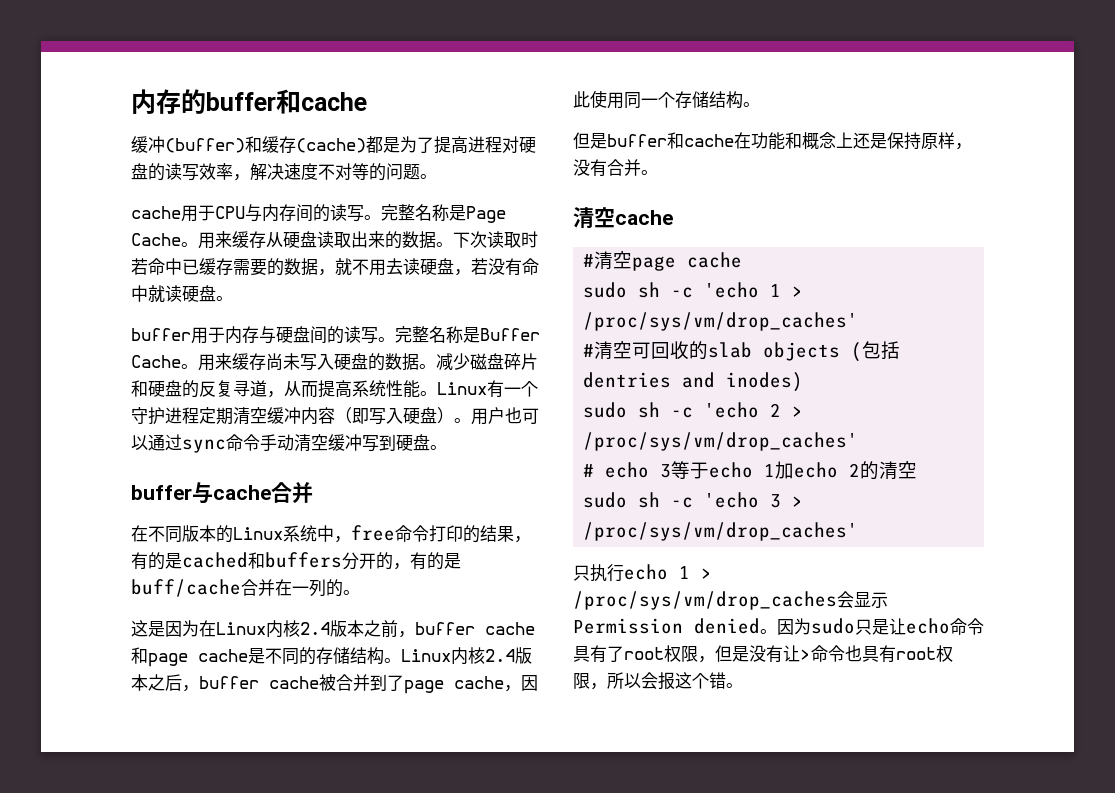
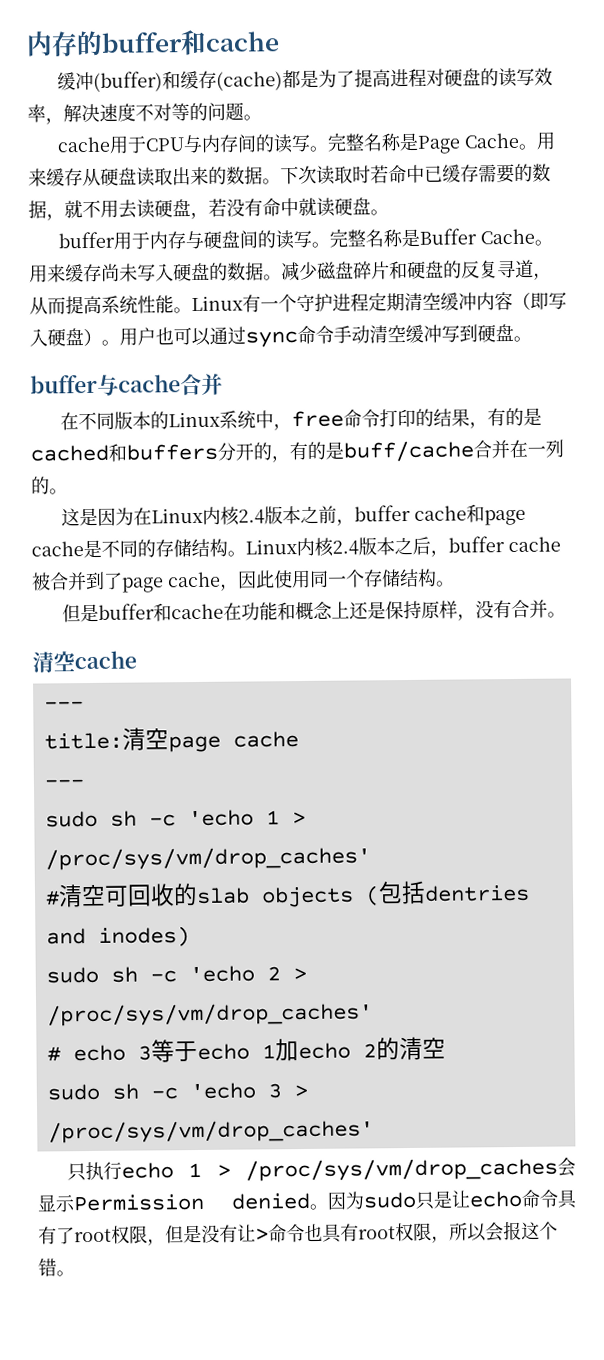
  清空cache
- #清空page cache
+ ---
+ title:清空page cache
+ ---

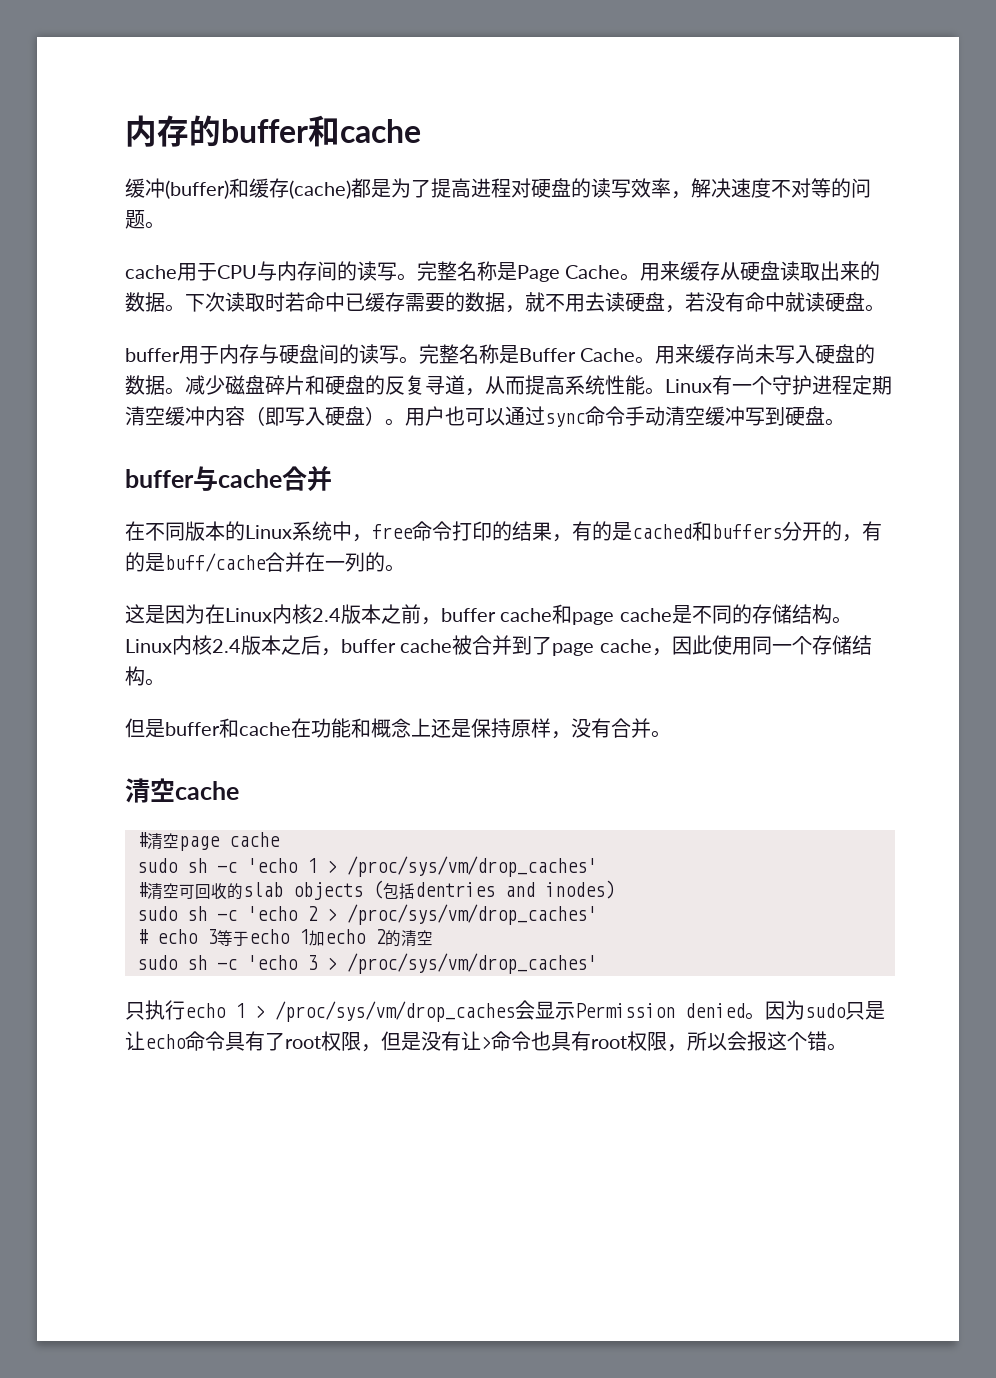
  清空cache
- ---
- title:清空page cache
- ---
+ #清空page cache

